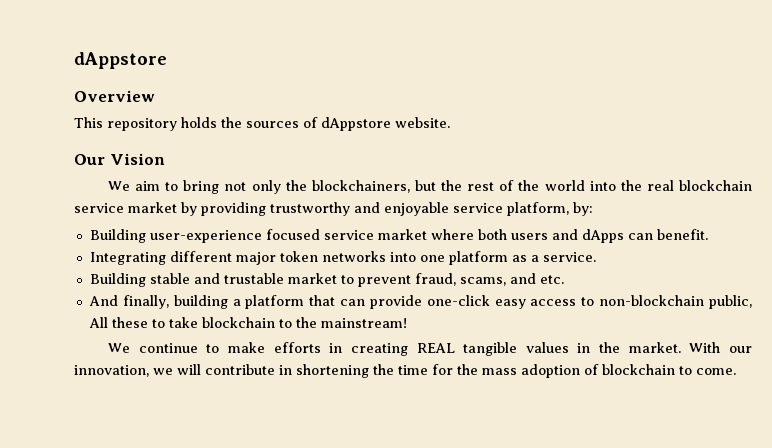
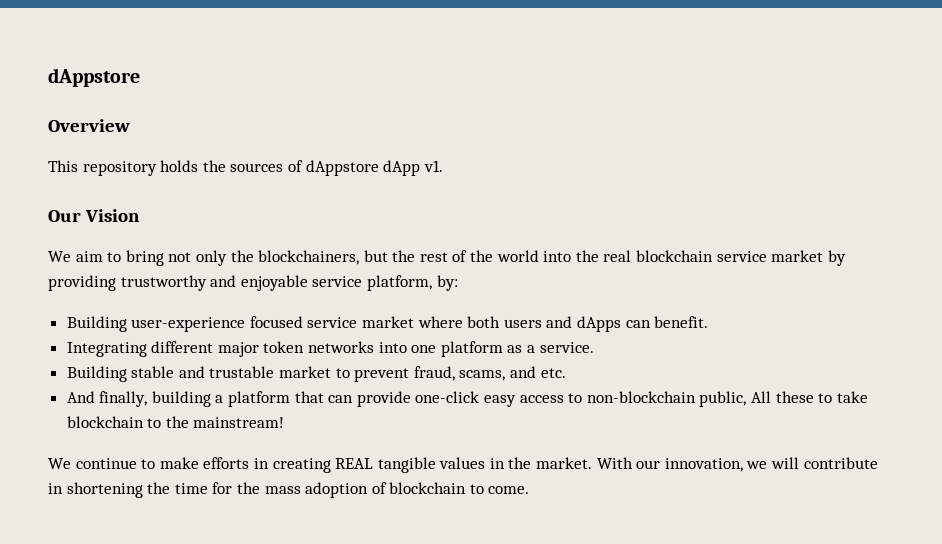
- This repository holds the sources of dAppstore website.
+ This repository holds the sources of dAppstore dApp v1.

